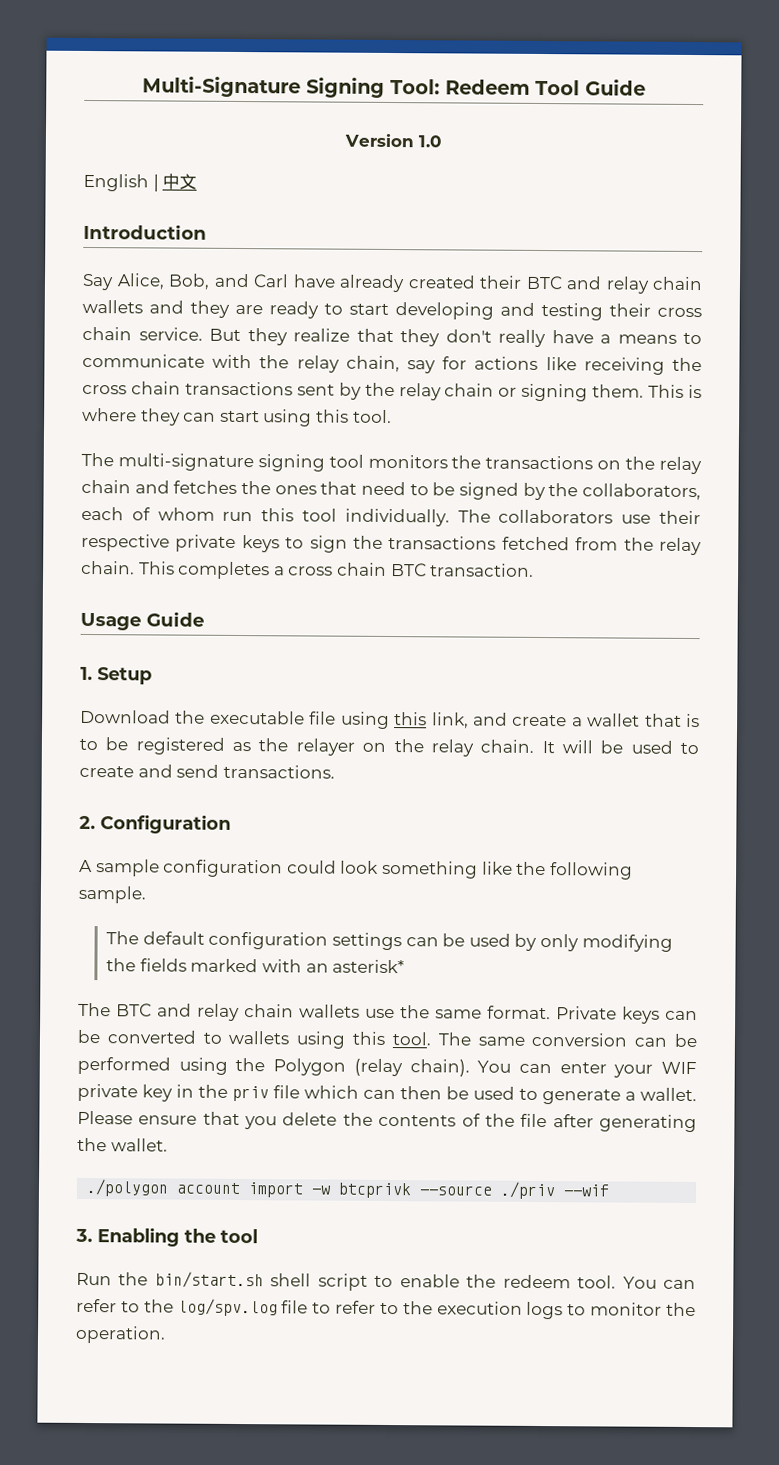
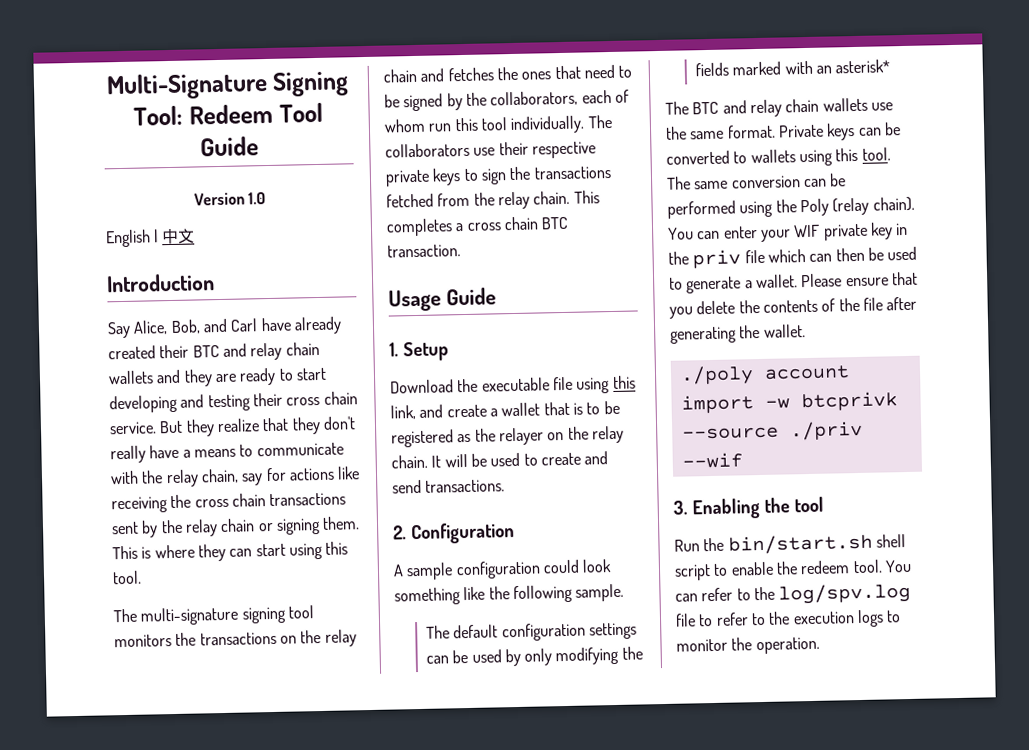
- The same conversion can be performed using the Polygon (relay chain).
+ The same conversion can be performed using the Poly (relay chain).
- ./polygon account import -w btcprivk --source ./priv --wif
+ ./poly account import -w btcprivk --source ./priv --wif

